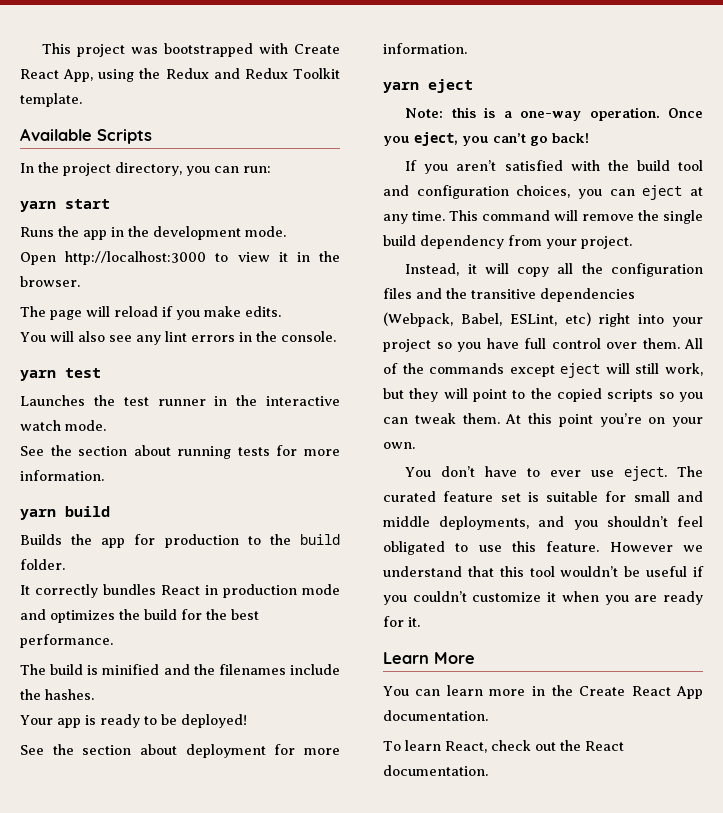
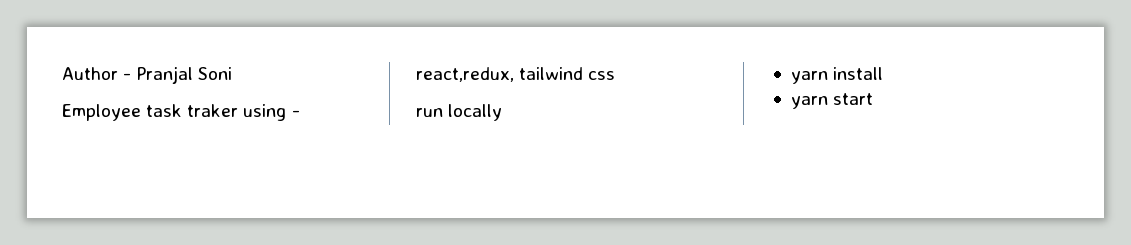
- This project was bootstrapped with Create React App, using the Redux and Redux Toolkit template.
- Available Scripts
- In the project directory, you can run:
+ Author - Pranjal Soni
+ Employee task traker using - react,redux, tailwind css
+ run locally
+ yarn install
  yarn start
- Runs the app in the development mode.
- Open http://localhost:3000 to view it in the browser.
- The page will reload if you make edits.
- You will also see any lint errors in the console.
- yarn test
- Launches the test runner in the interactive watch mode.
- See the section about running tests for more information.
- yarn build
- Builds the app for production to the build folder.
- It correctly bundles React in production mode and optimizes the build for the best performance.
- The build is minified and the filenames include the hashes.
- Your app is ready to be deployed!
- See the section about deployment for more information.
- yarn eject
- Note: this is a one-way operation. Once you eject, you can’t go back!
- If you aren’t satisfied with the build tool and configuration choices, you can eject at any time. This command will remove the single build dependency from your project.
- Instead, it will copy all the configuration files and the transitive dependencies (Webpack, Babel, ESLint, etc) right into your project so you have full control over them. All of the commands except eject will still work, but they will point to the copied scripts so you can tweak them. At this point you’re on your own.
- You don’t have to ever use eject. The curated feature set is suitable for small and middle deployments, and you shouldn’t feel obligated to use this feature. However we understand that this tool wouldn’t be useful if you couldn’t customize it when you are ready for it.
- Learn More
- You can learn more in the Create React App documentation.
- To learn React, check out the React documentation.

